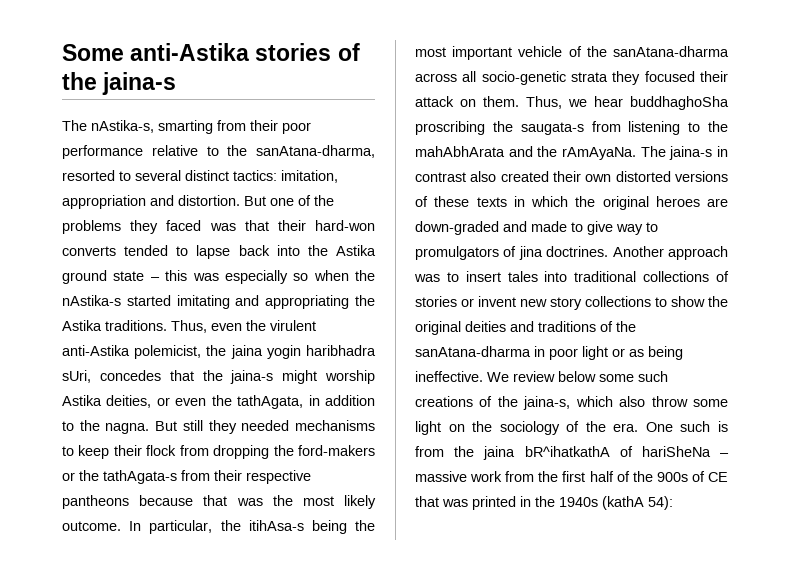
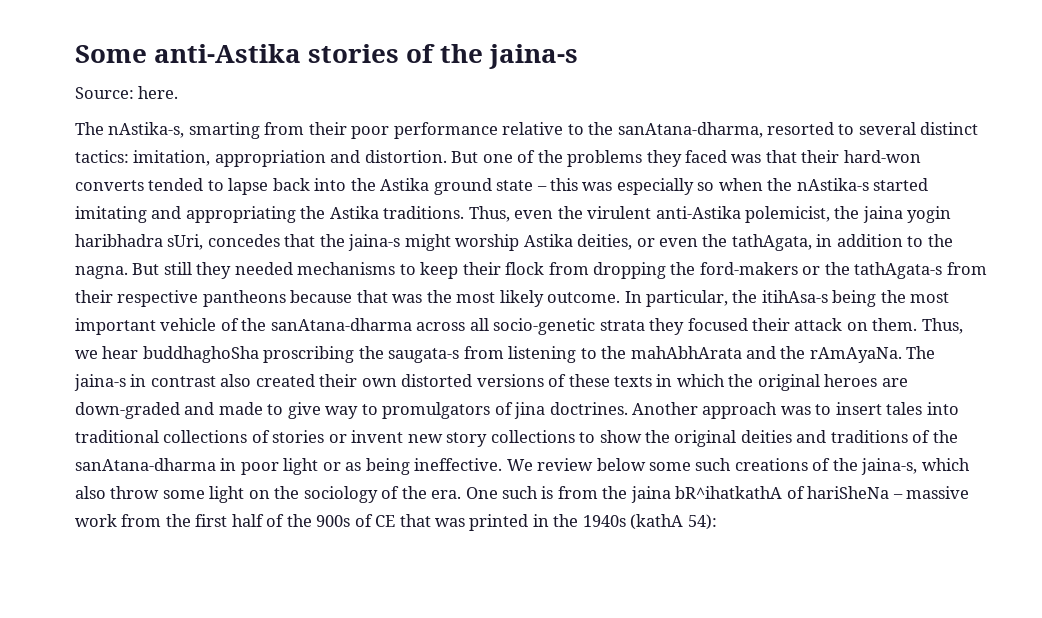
+ Source: here.

